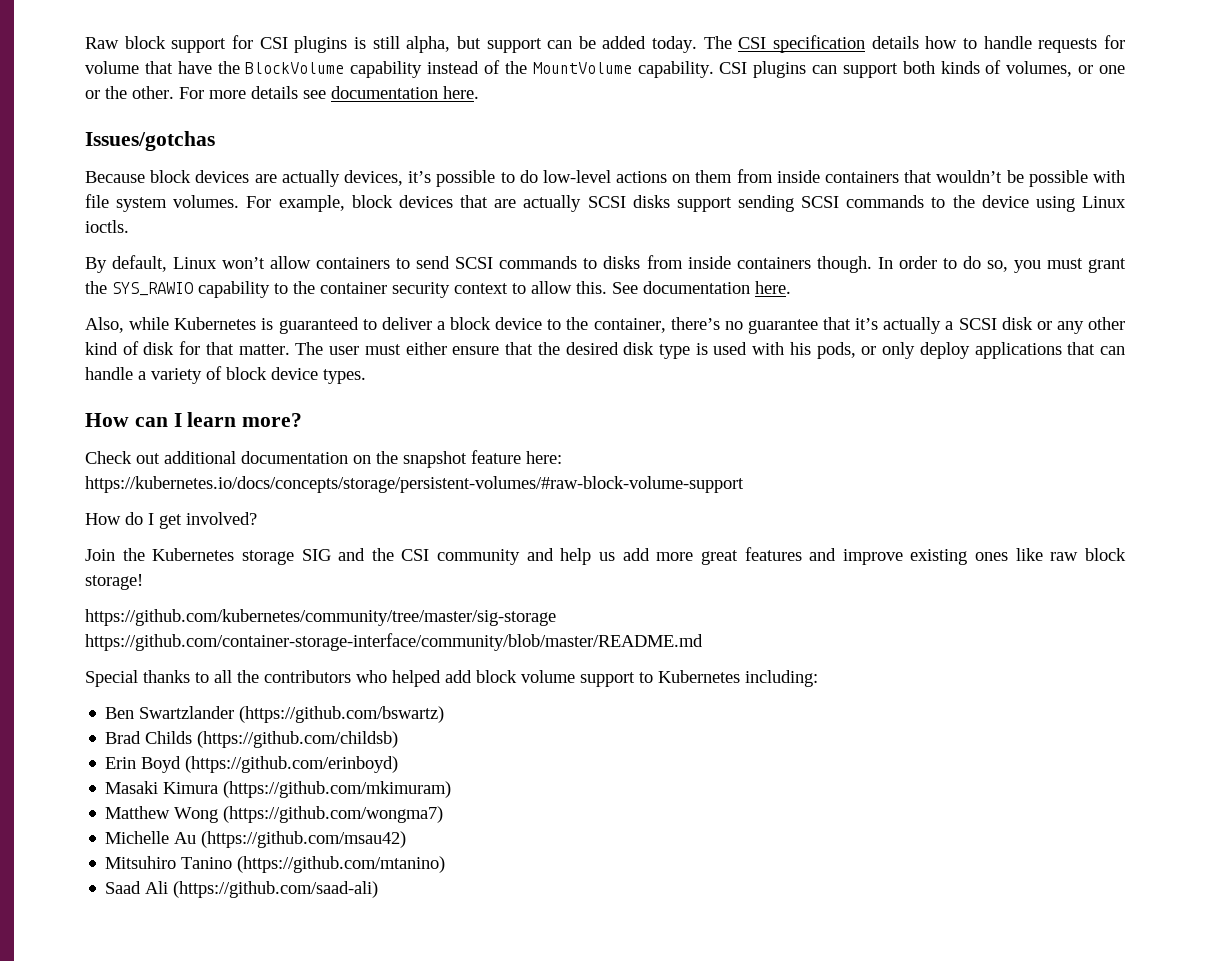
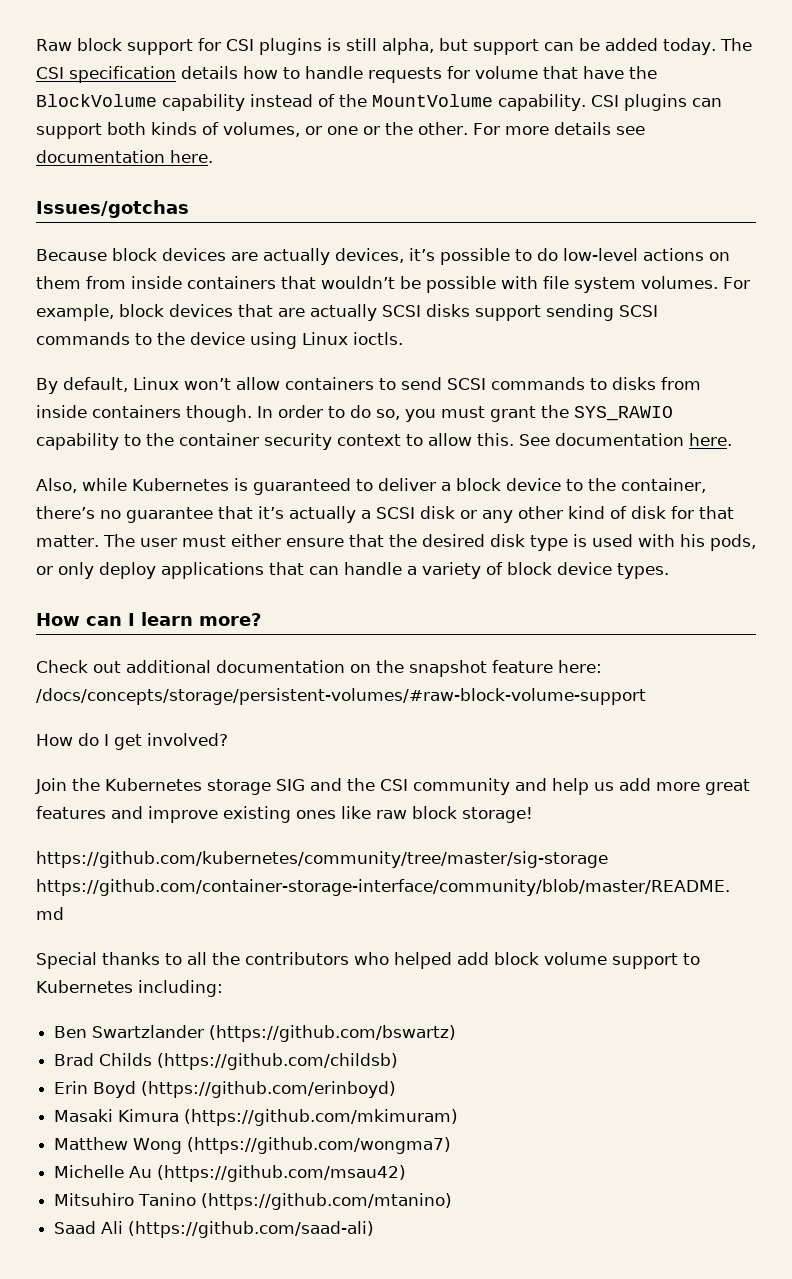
- Check out additional documentation on the snapshot feature here: https://kubernetes.io/docs/concepts/storage/persistent-volumes/#raw-block-volume-support
+ Check out additional documentation on the snapshot feature here: /docs/concepts/storage/persistent-volumes/#raw-block-volume-support

